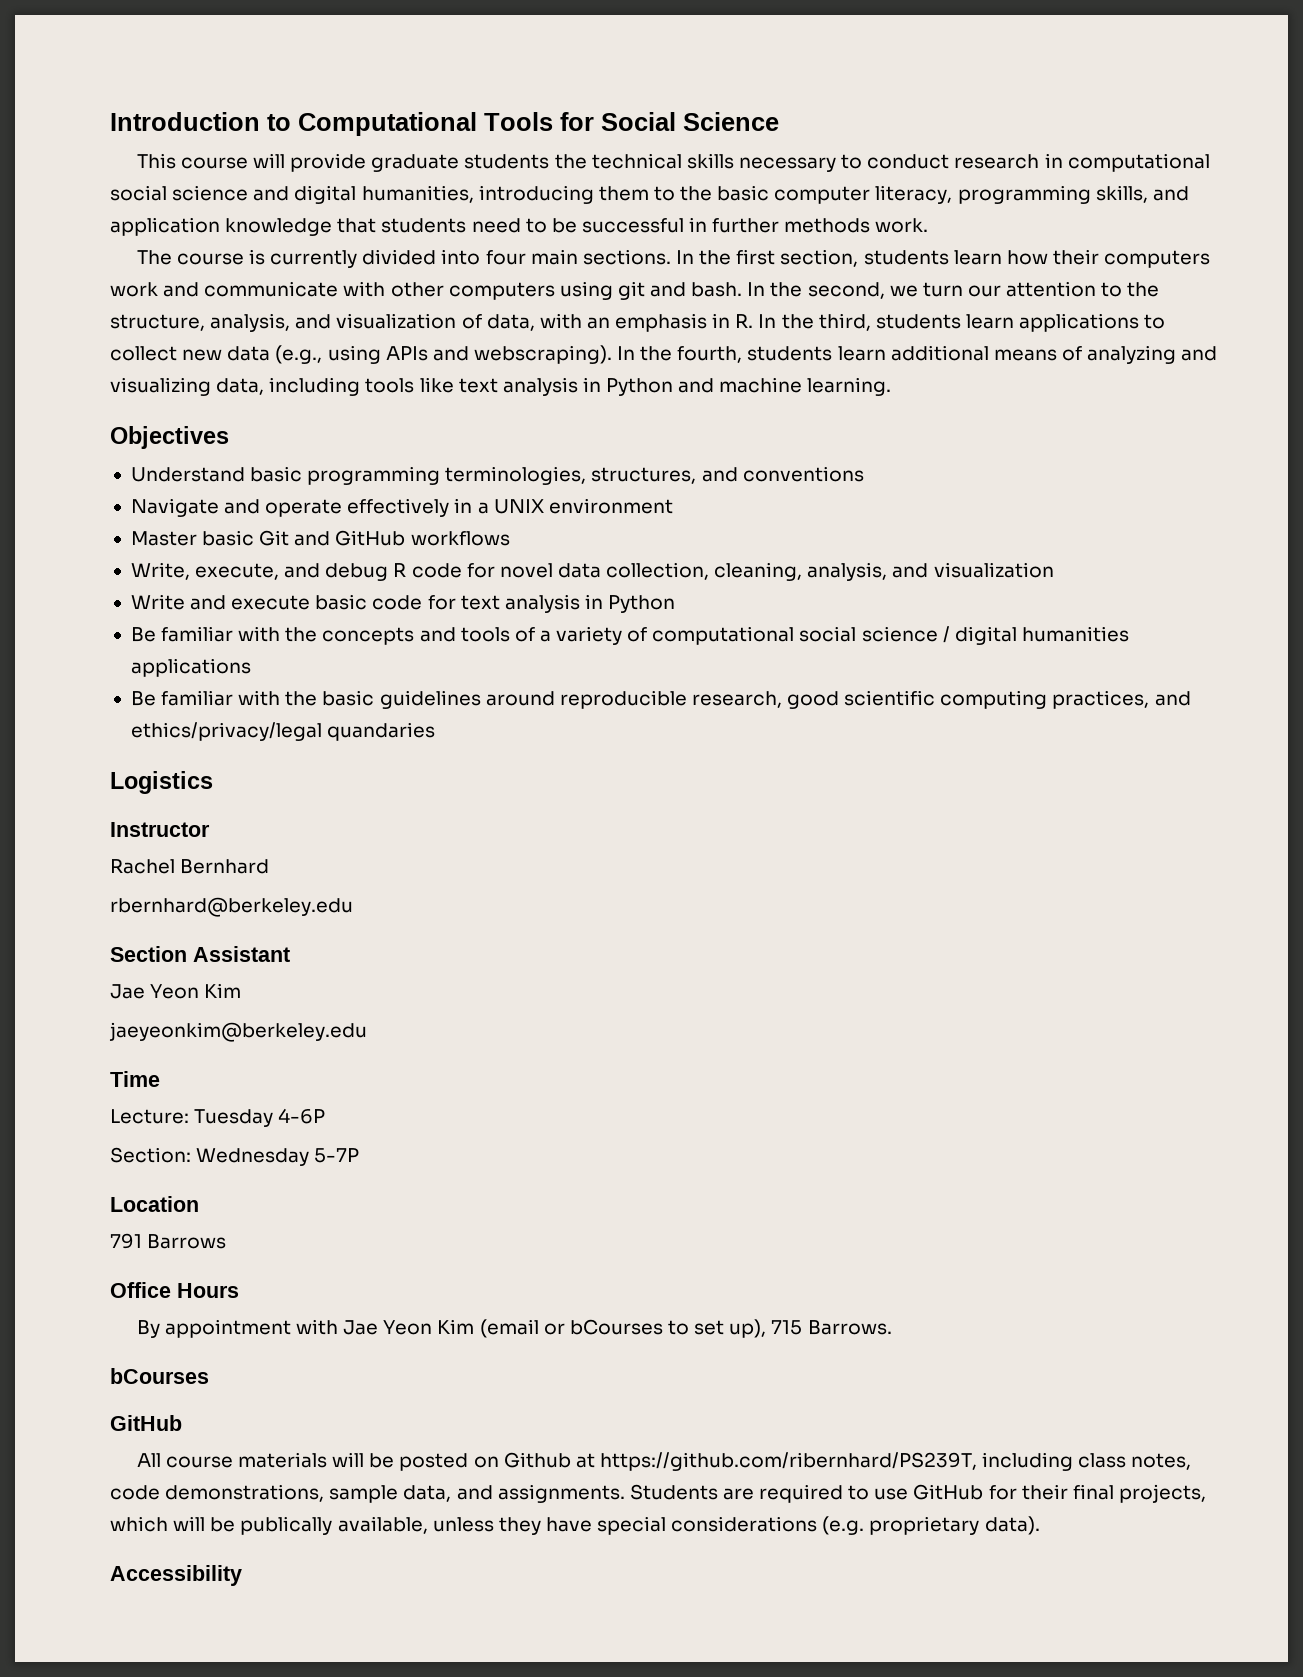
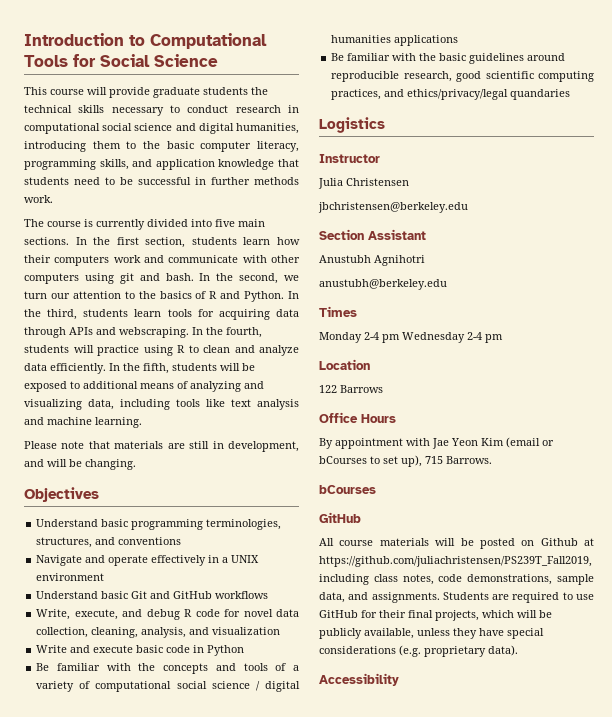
- The course is currently divided into four main sections.
+ The course is currently divided into five main sections.
- In the second, we turn our attention to the structure, analysis, and visualization of data, with an emphasis in R. In the third, students learn applications to collect new data (e.g., using APIs and webscraping).
+ In the second, we turn our attention to the basics of R and Python. In the third, students learn tools for acquiring data through APIs and webscraping.
- In the fourth, students learn additional means of analyzing and visualizing data, including tools like text analysis in Python and machine learning.
+ In the fourth, students will practice using R to clean and analyze data efficiently. In the fifth, students will be exposed to additional means of analyzing and visualizing data, including tools like text analysis and machine learning.
+ Please note that materials are still in development, and will be changing.
- Master basic Git and GitHub workflows
+ Understand basic Git and GitHub workflows
- Write and execute basic code for text analysis in Python
+ Write and execute basic code in Python
- Rachel Bernhard
- rbernhard@berkeley.edu
+ Julia Christensen
+ jbchristensen@berkeley.edu
  Section Assistant
- Jae Yeon Kim
- jaeyeonkim@berkeley.edu
- Time
- Lecture: Tuesday 4-6P
- Section: Wednesday 5-7P
+ Anustubh Agnihotri
+ anustubh@berkeley.edu
+ Times
+ Monday 2-4 pm Wednesday 2-4 pm
- 791 Barrows
+ 122 Barrows
- All course materials will be posted on Github at https://github.com/ribernhard/PS239T, including class notes, code demonstrations, sample data, and assignments.
+ All course materials will be posted on Github at https://github.com/juliachristensen/PS239T_Fall2019, including class notes, code demonstrations, sample data, and assignments.
- Students are required to use GitHub for their final projects, which will be publically available, unless they have special considerations (e.g. proprietary data).
+ Students are required to use GitHub for their final projects, which will be publicly available, unless they have special considerations (e.g. proprietary data).

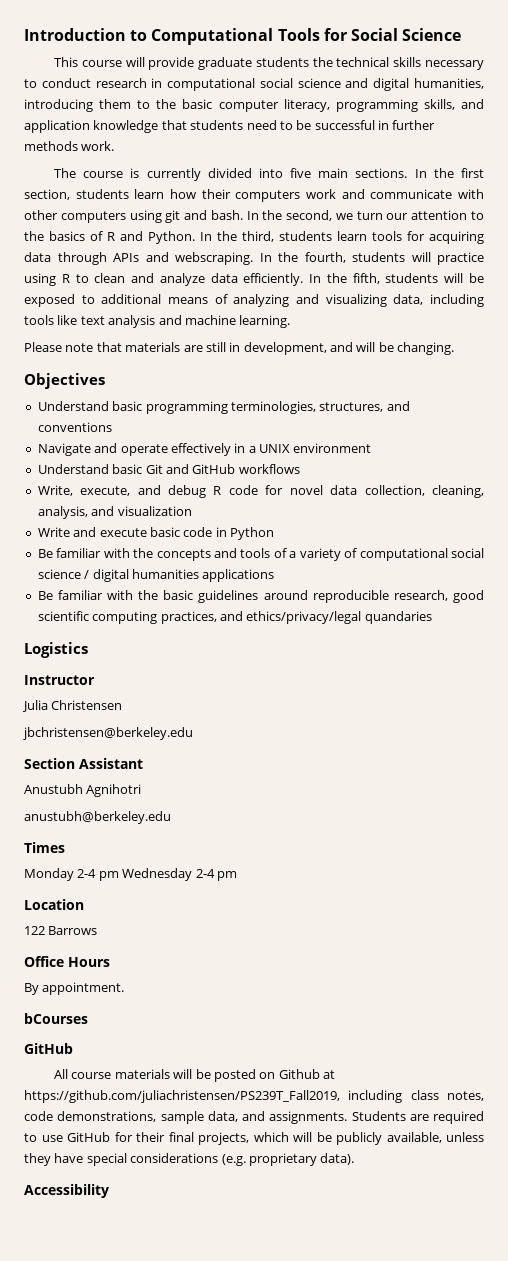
- By appointment with Jae Yeon Kim (email or bCourses to set up), 715 Barrows.
+ By appointment.

